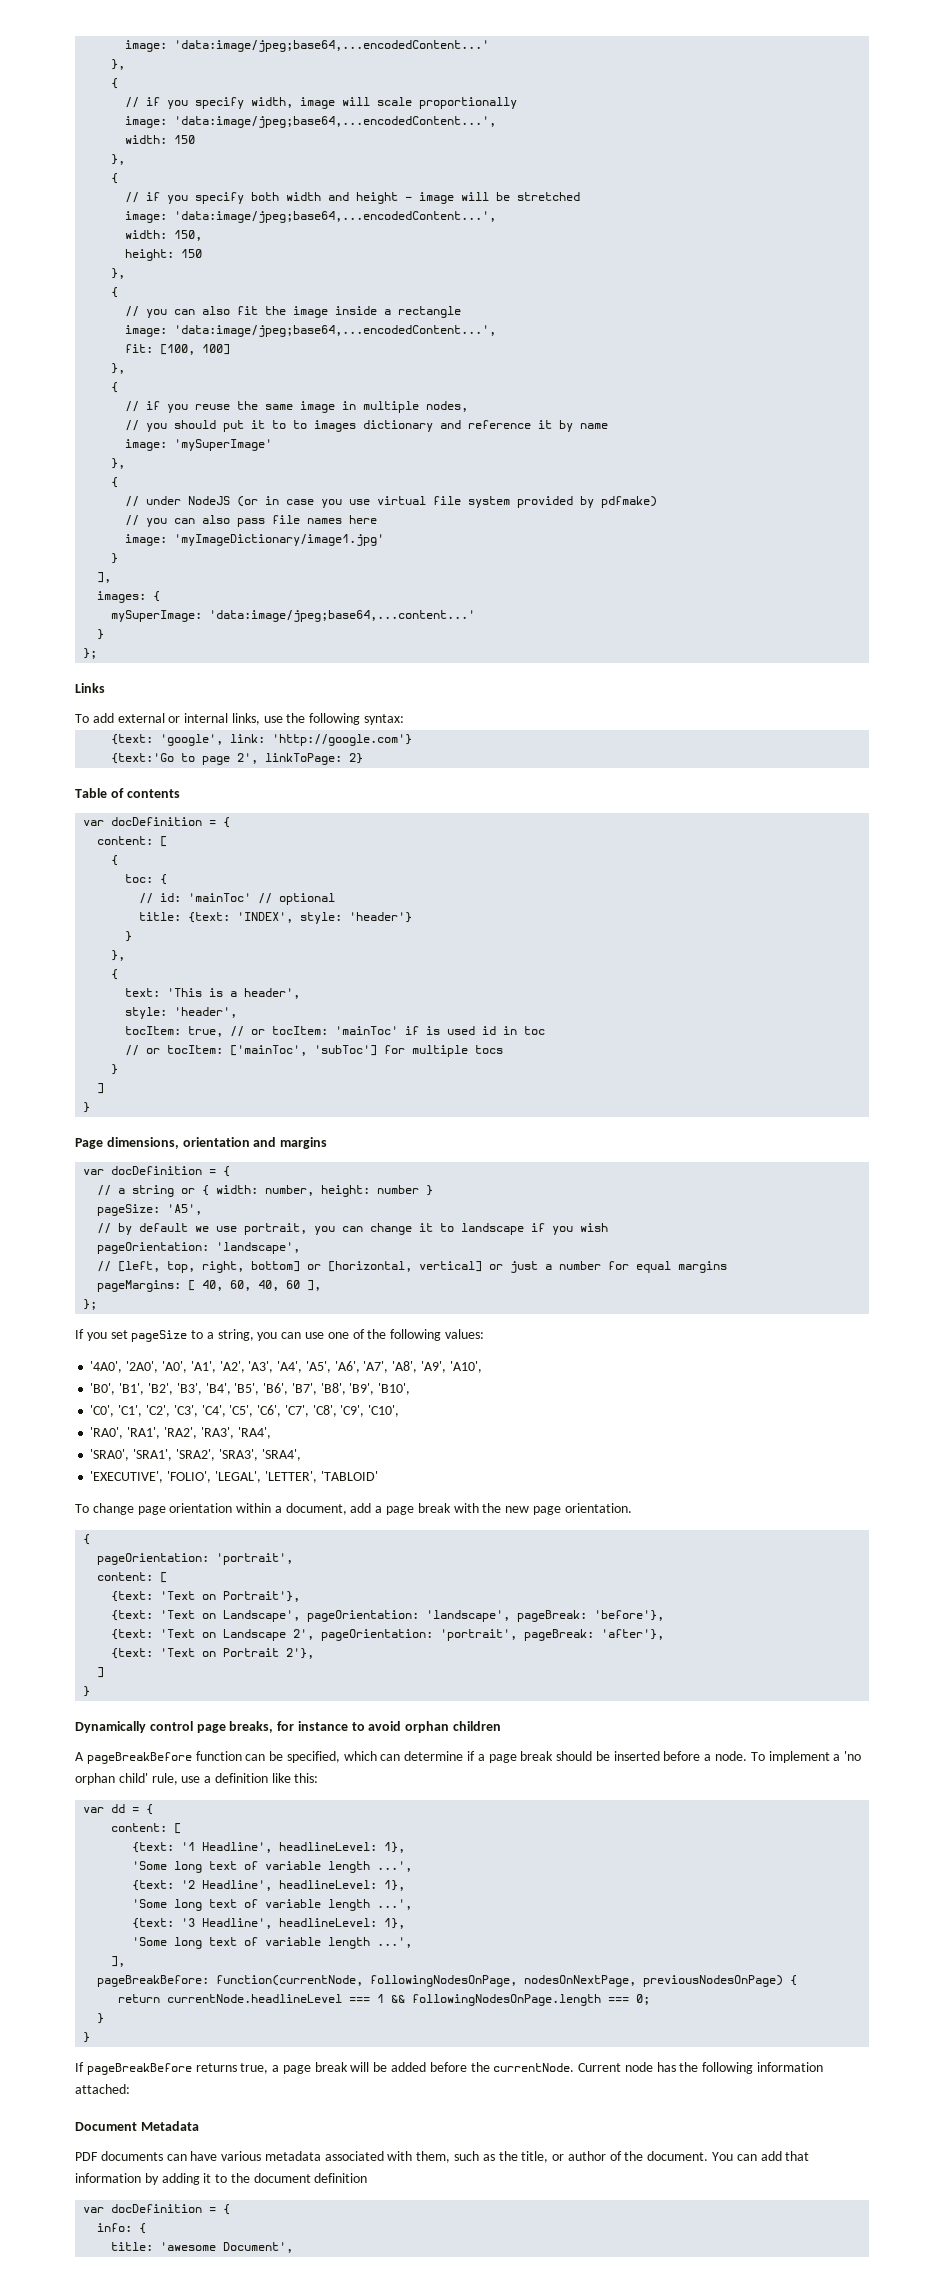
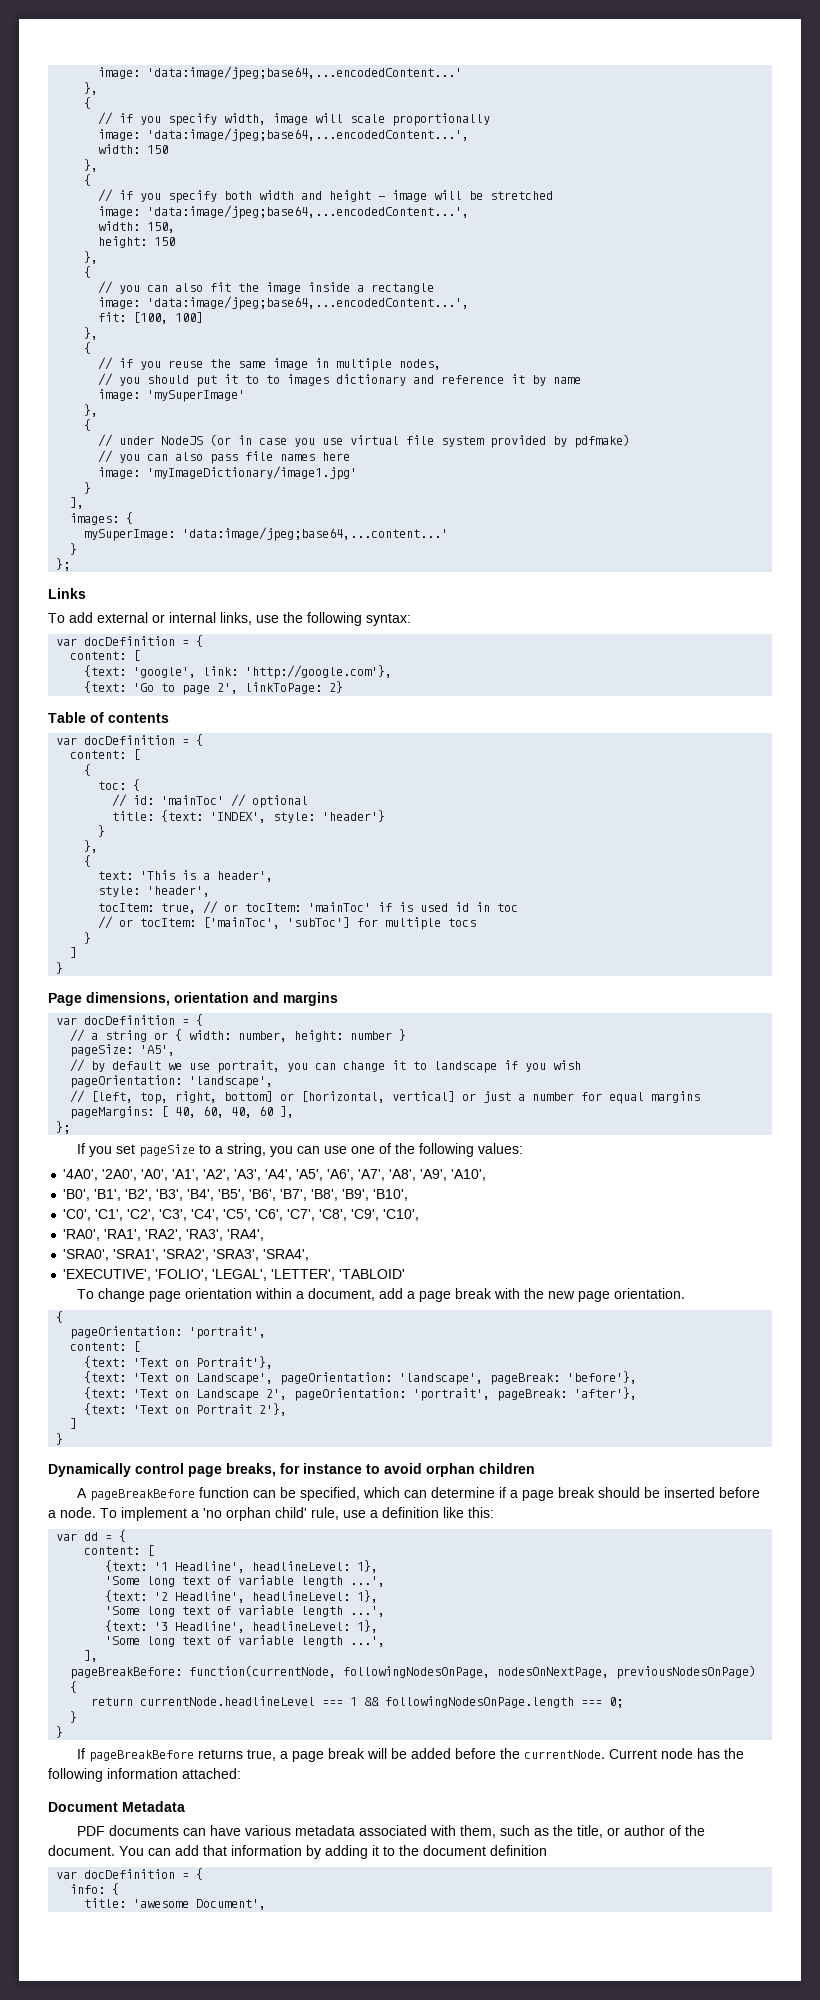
  To add external or internal links, use the following syntax:
+ var docDefinition = {
+ content: [
- {text: 'google', link: 'http://google.com'}
- {text:'Go to page 2', linkToPage: 2}
+ {text: 'google', link: 'http://google.com'},
+ {text: 'Go to page 2', linkToPage: 2}

